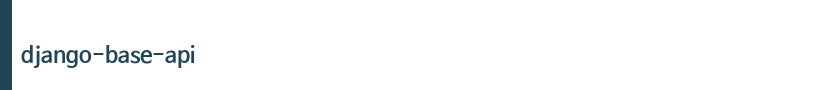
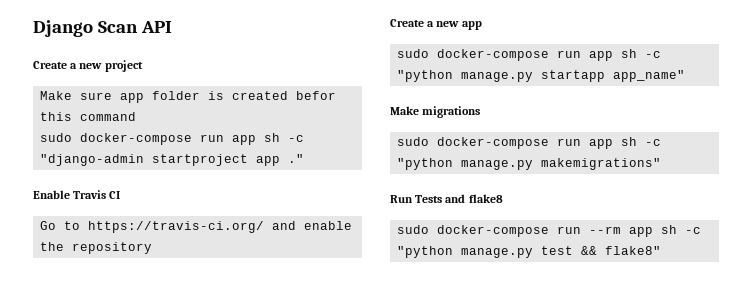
- django-base-api
+ Django Scan API
+ Create a new project
+ Make sure app folder is created befor this command
+ sudo docker-compose run app sh -c "django-admin startproject app ."
+ Enable Travis CI
+ Go to https://travis-ci.org/ and enable the repository
+ Create a new app
+ sudo docker-compose run app sh -c "python manage.py startapp app_name"
+ Make migrations
+ sudo docker-compose run app sh -c "python manage.py makemigrations"
+ Run Tests and flake8
+ sudo docker-compose run --rm app sh -c "python manage.py test && flake8"

